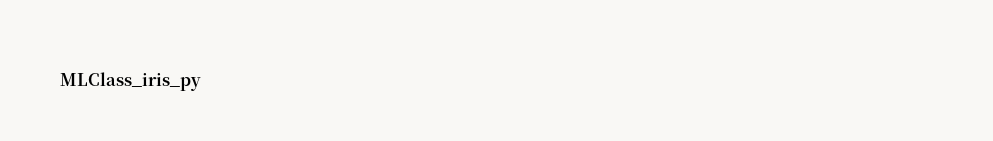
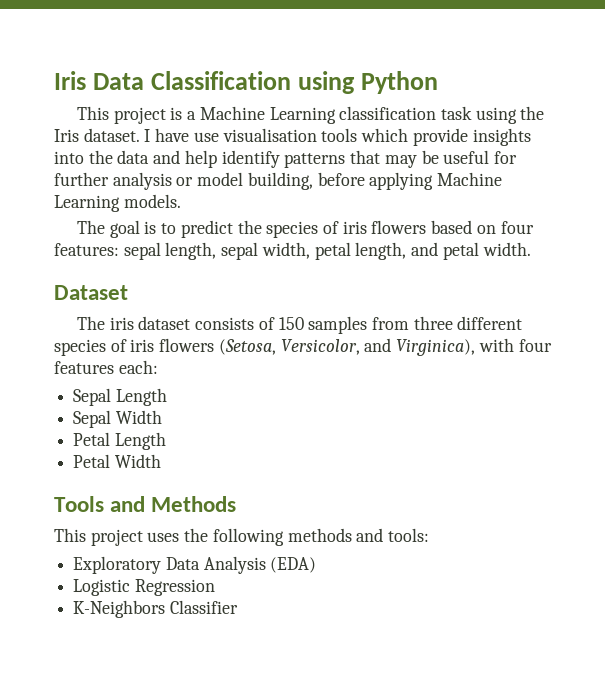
- MLClass_iris_py
+ Iris Data Classification using Python
+ This project is a Machine Learning classification task using the Iris dataset. I have use visualisation tools which provide insights into the data and help identify patterns that may be useful for further analysis or model building, before applying Machine Learning models.
+ The goal is to predict the species of iris flowers based on four features: sepal length, sepal width, petal length, and petal width.
+ Dataset
+ The iris dataset consists of 150 samples from three different species of iris flowers (Setosa, Versicolor, and Virginica), with four features each:
+ Sepal Length
+ Sepal Width
+ Petal Length
+ Petal Width
+ Tools and Methods
+ This project uses the following methods and tools:
+ Exploratory Data Analysis (EDA)
+ Logistic Regression
+ K-Neighbors Classifier

